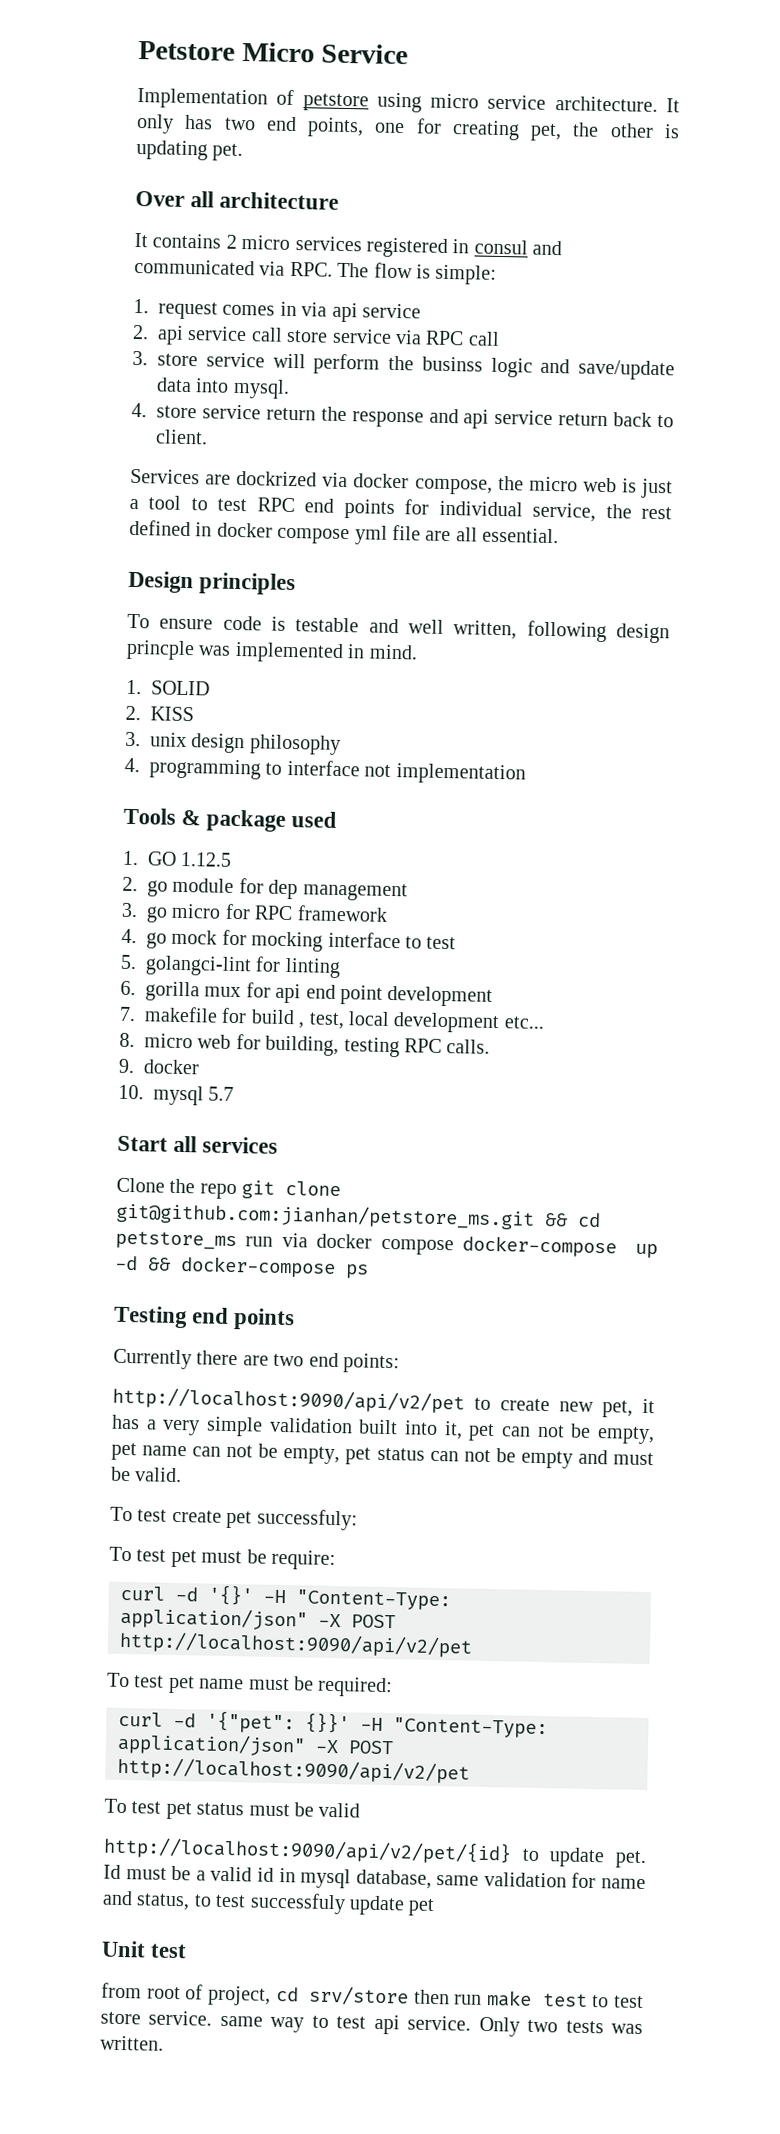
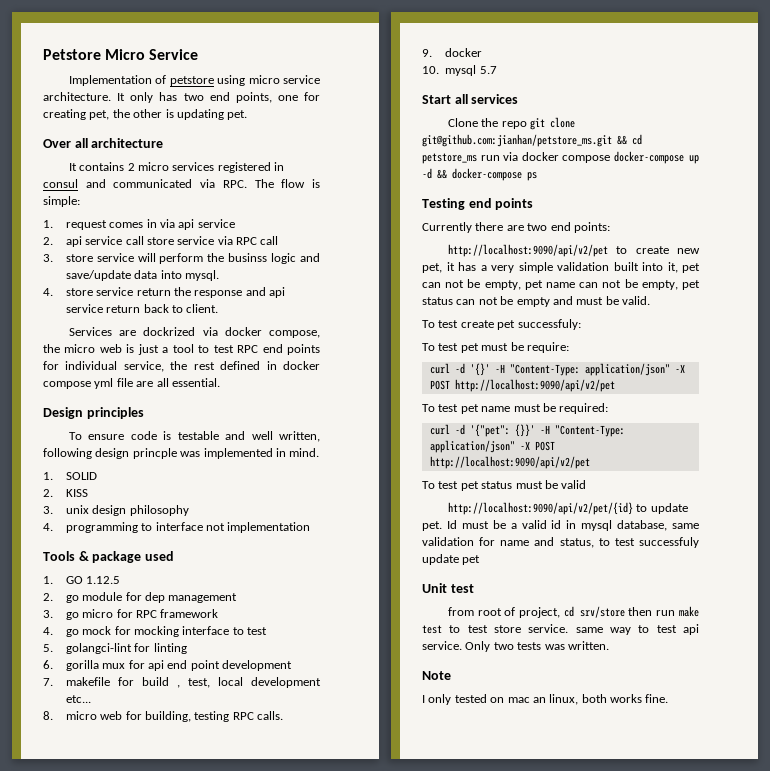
+ Note
+ I only tested on mac an linux, both works fine.

